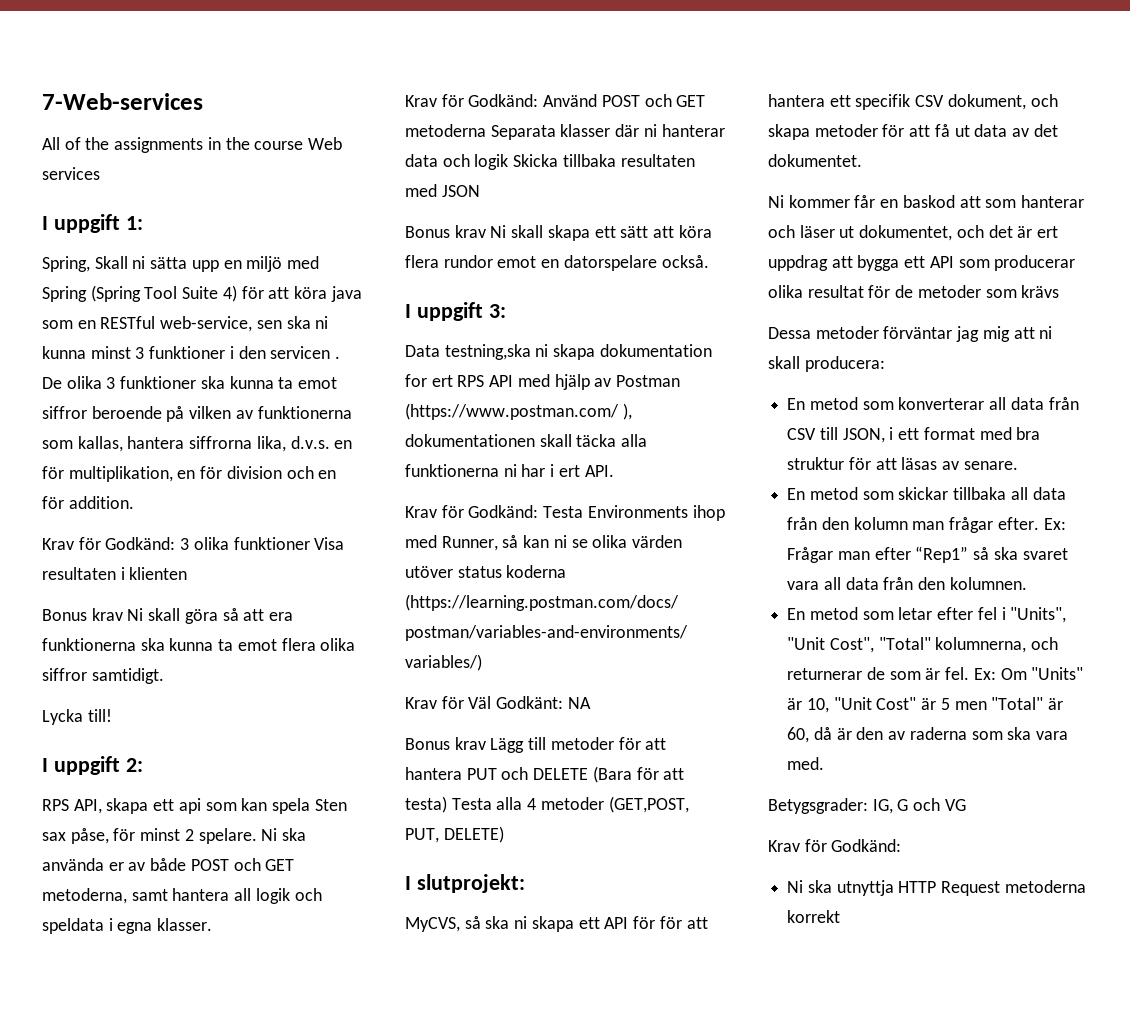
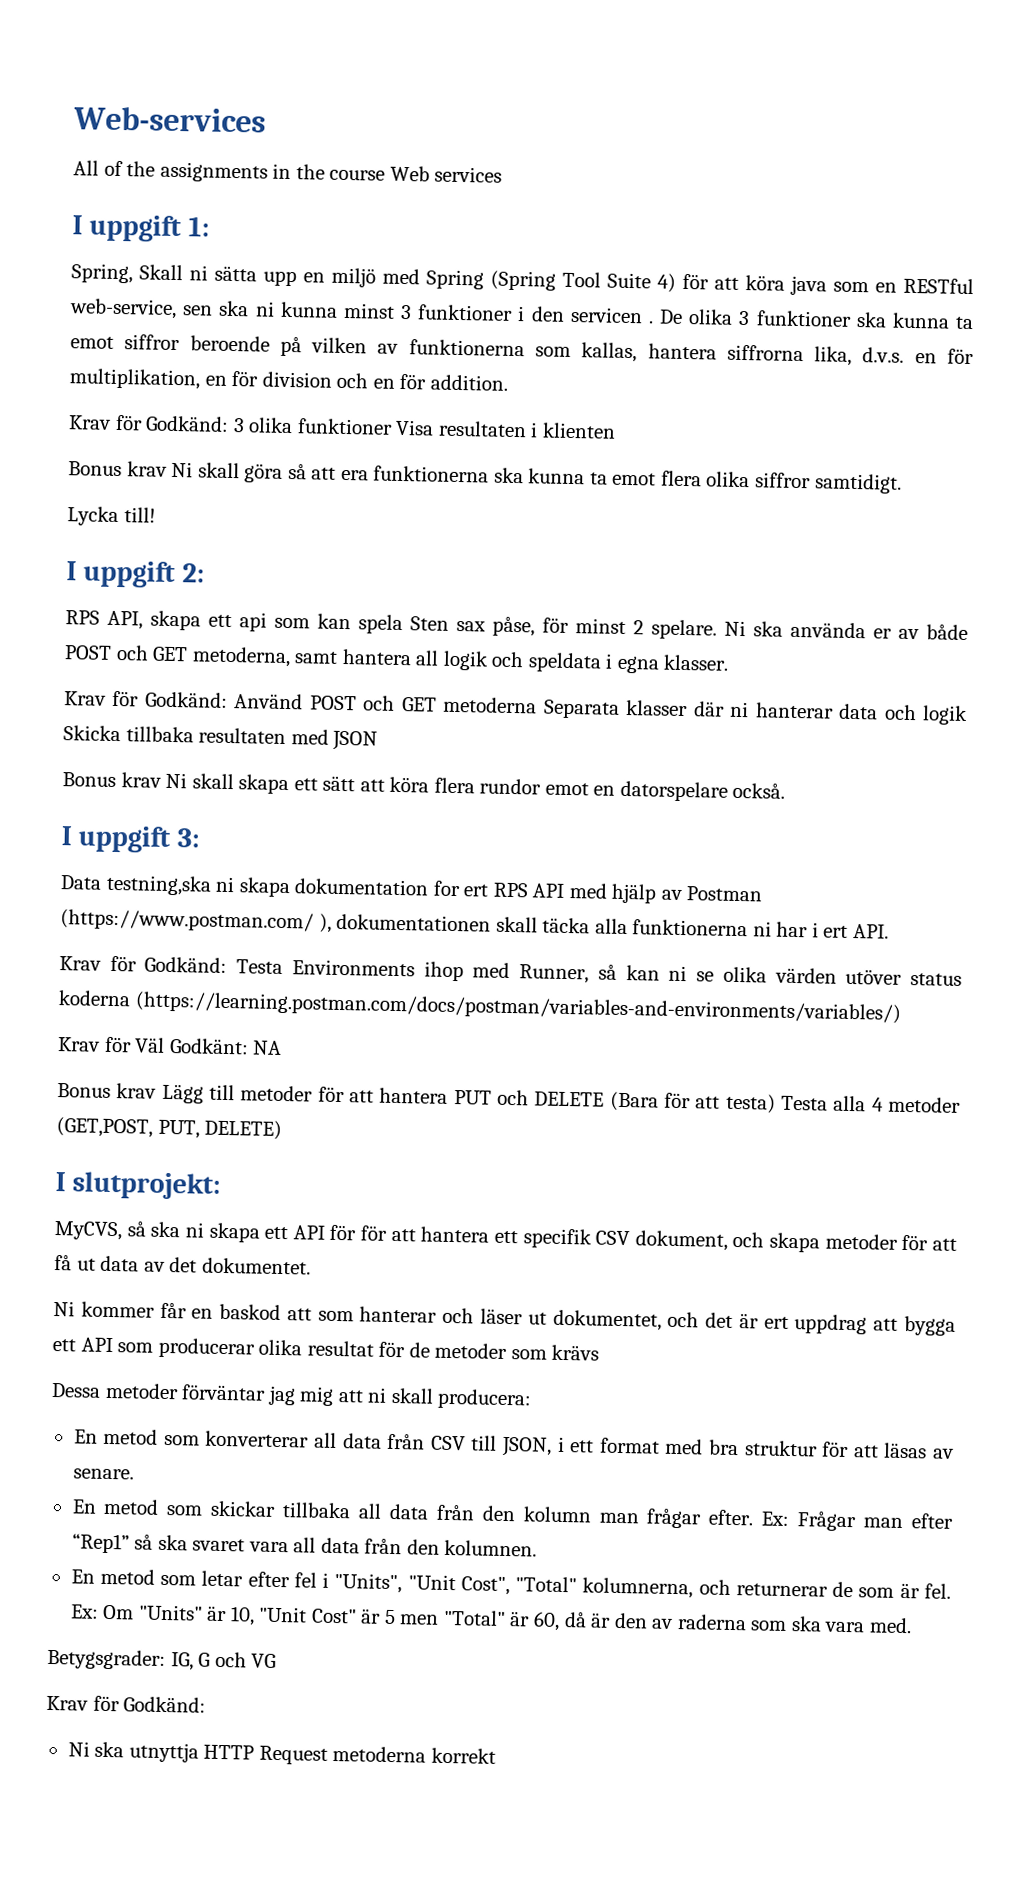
- 7-Web-services
+ Web-services

